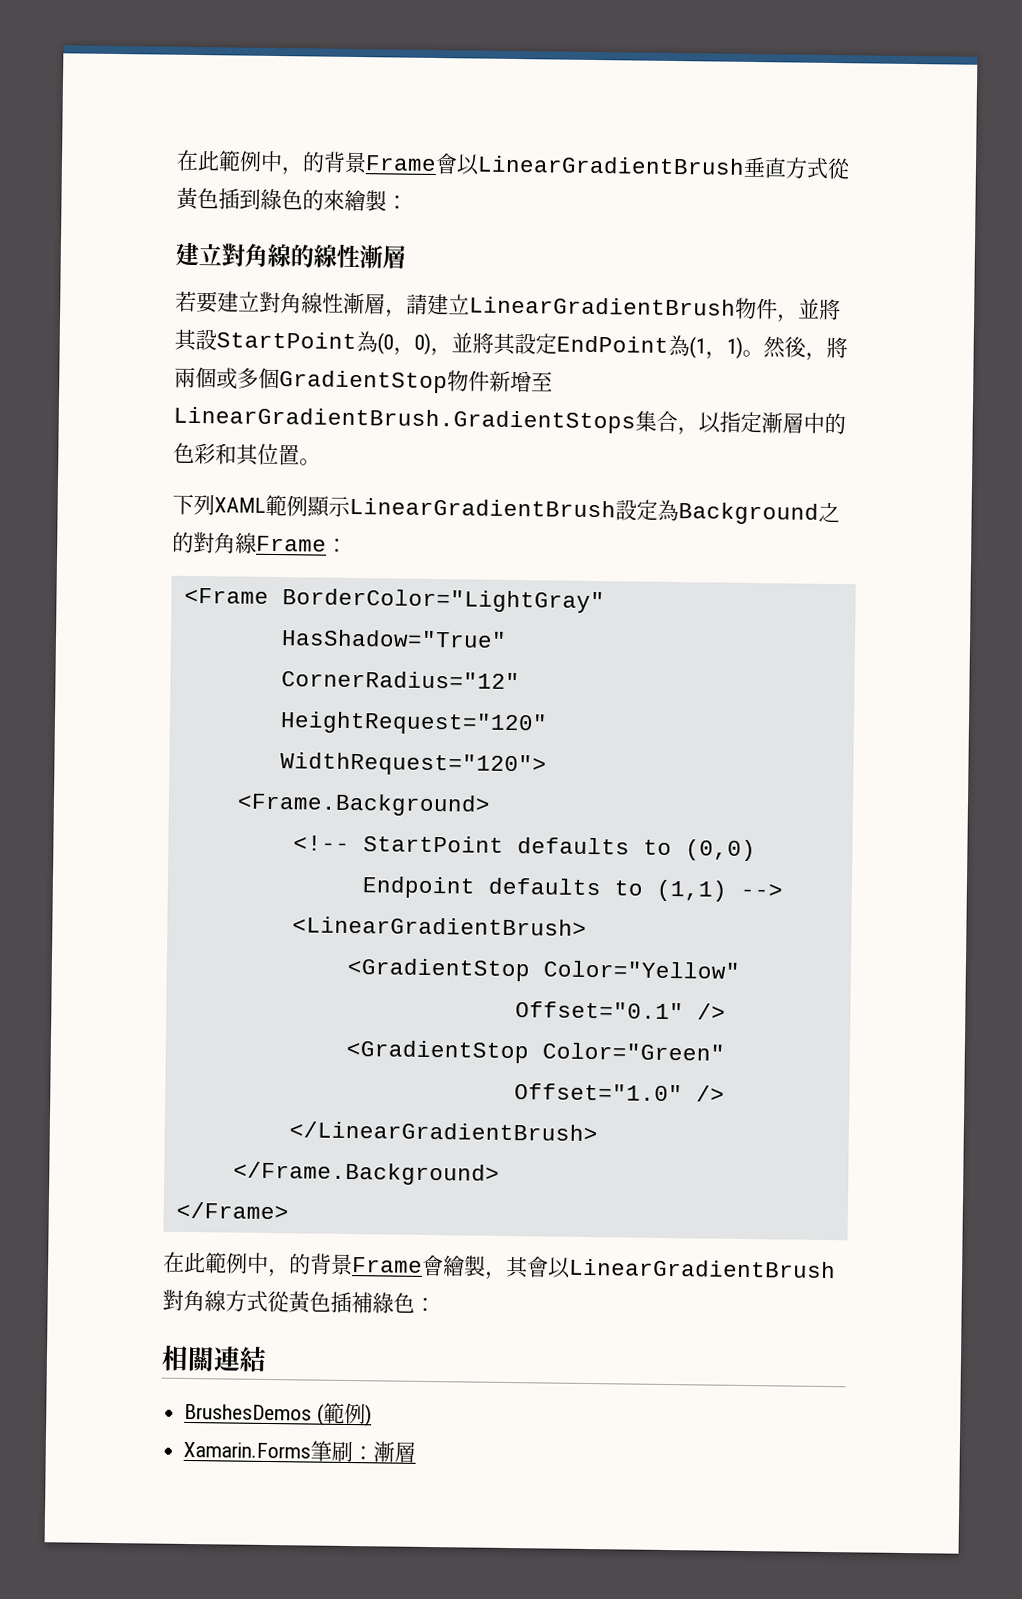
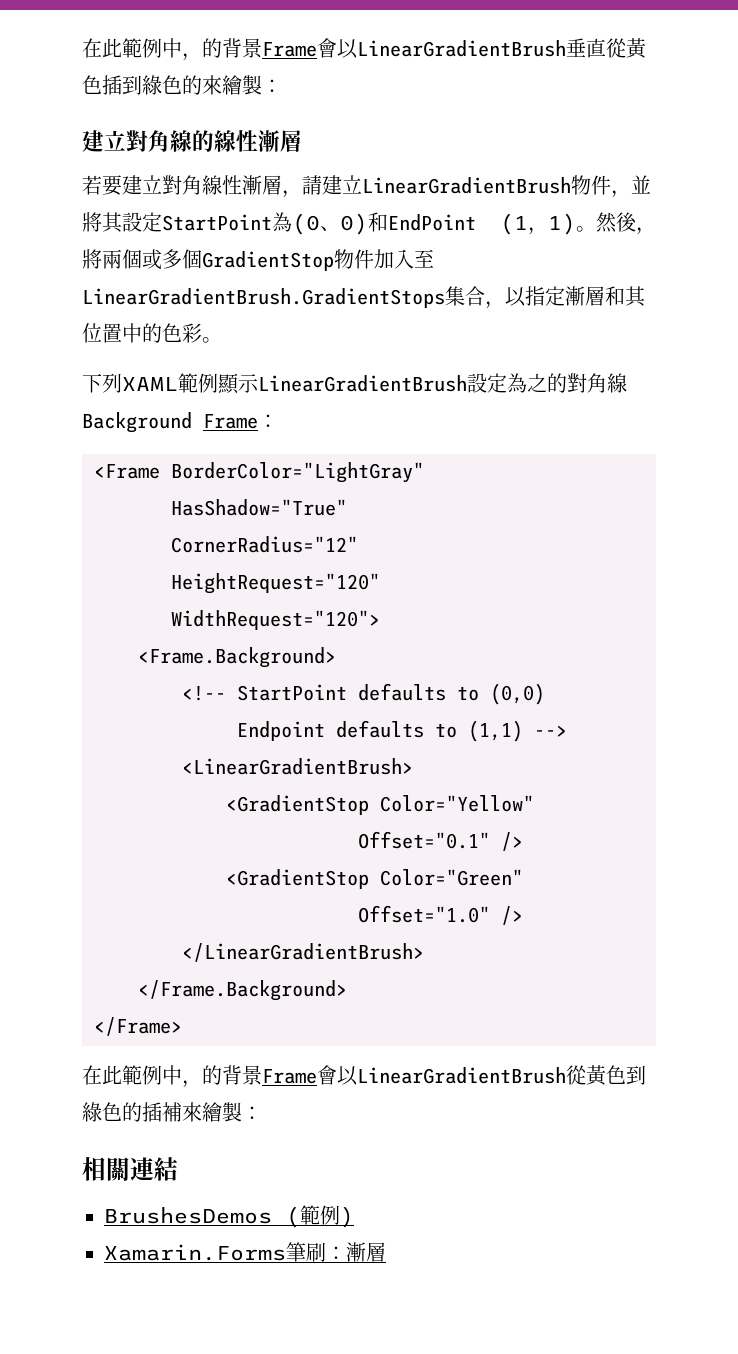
- 在此範例中，的背景Frame會以LinearGradientBrush垂直方式從黃色插到綠色的來繪製：
+ 在此範例中，的背景Frame會以LinearGradientBrush垂直從黃色插到綠色的來繪製：
- 若要建立對角線性漸層，請建立LinearGradientBrush物件，並將其設StartPoint為(0，0)，並將其設定EndPoint為(1，1)。
+ 若要建立對角線性漸層，請建立LinearGradientBrush物件，並將其設定StartPoint為(0、0)和EndPoint (1，1)。
- 然後，將兩個或多個GradientStop物件新增至LinearGradientBrush.GradientStops集合，以指定漸層中的色彩和其位置。
+ 然後，將兩個或多個GradientStop物件加入至LinearGradientBrush.GradientStops集合，以指定漸層和其位置中的色彩。
- 下列XAML範例顯示LinearGradientBrush設定為Background之的對角線Frame：
+ 下列XAML範例顯示LinearGradientBrush設定為之的對角線Background Frame：
- 在此範例中，的背景Frame會繪製，其會以LinearGradientBrush對角線方式從黃色插補綠色：
+ 在此範例中，的背景Frame會以LinearGradientBrush從黃色到綠色的插補來繪製：

